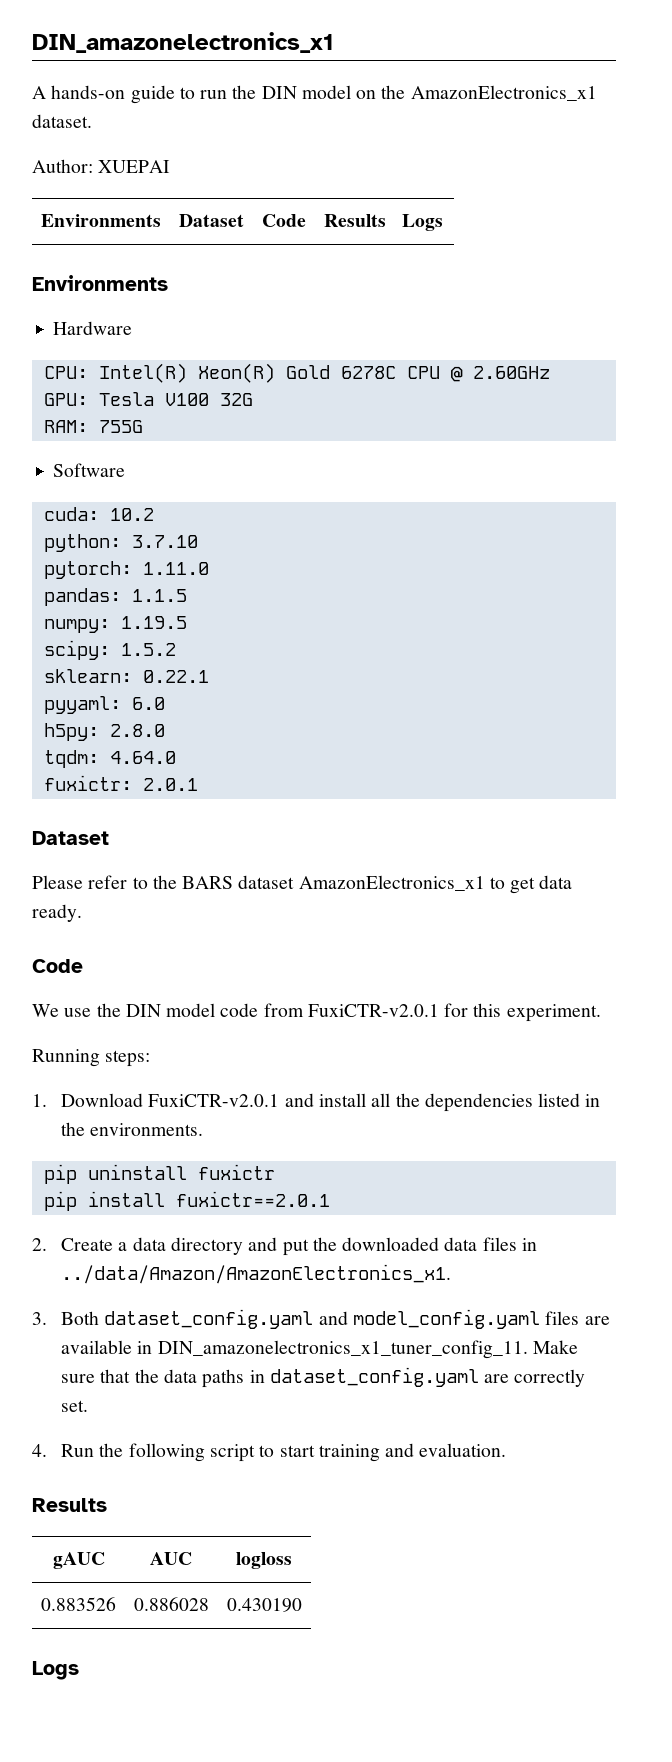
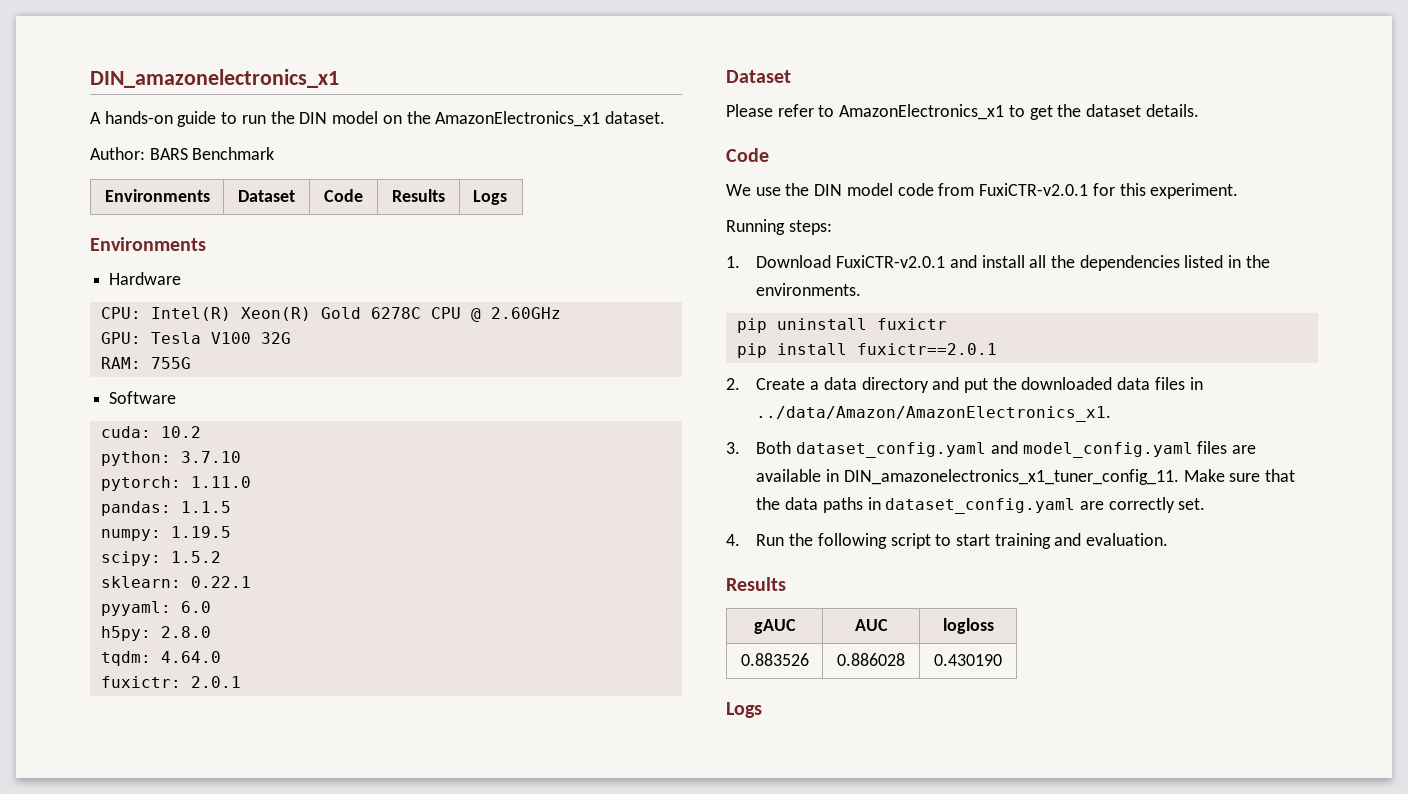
- Author: XUEPAI
+ Author: BARS Benchmark
- Please refer to the BARS dataset AmazonElectronics_x1 to get data ready.
+ Please refer to AmazonElectronics_x1 to get the dataset details.

